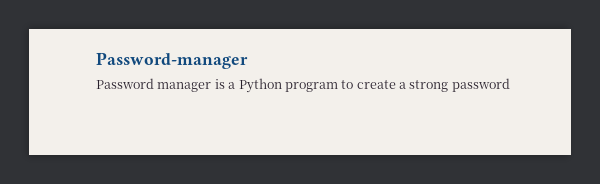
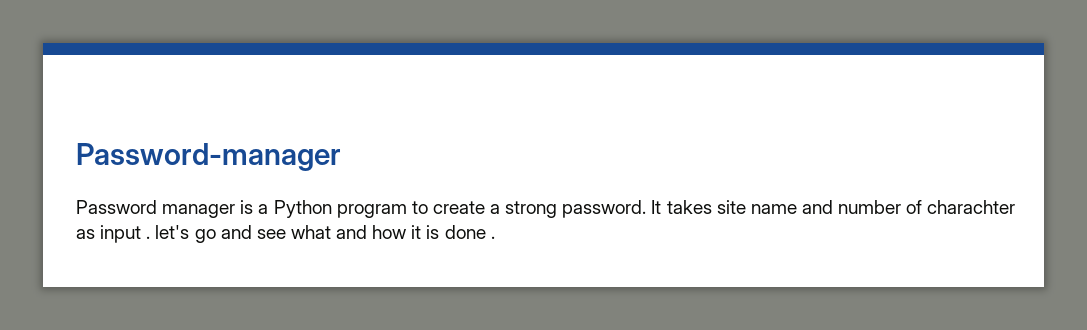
- Password manager is a Python program to create a strong password
+ Password manager is a Python program to create a strong password. It takes site name and number of charachter as input . let's go and see what and how it is done .

